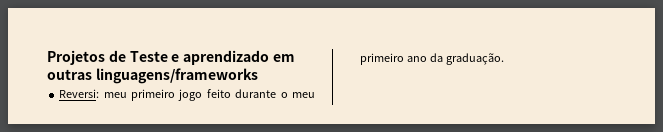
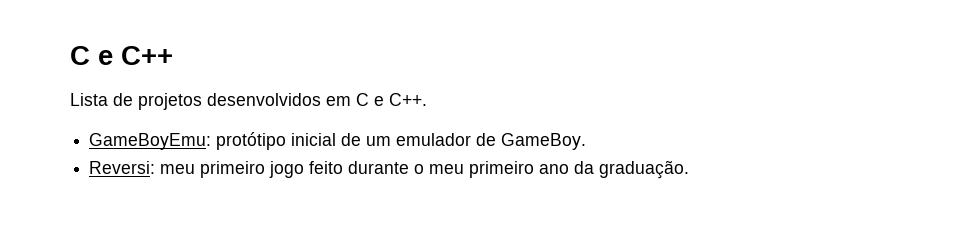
- Projetos de Teste e aprendizado em outras linguagens/frameworks
+ C e C++
+ Lista de projetos desenvolvidos em C e C++.
+ GameBoyEmu: protótipo inicial de um emulador de GameBoy.

